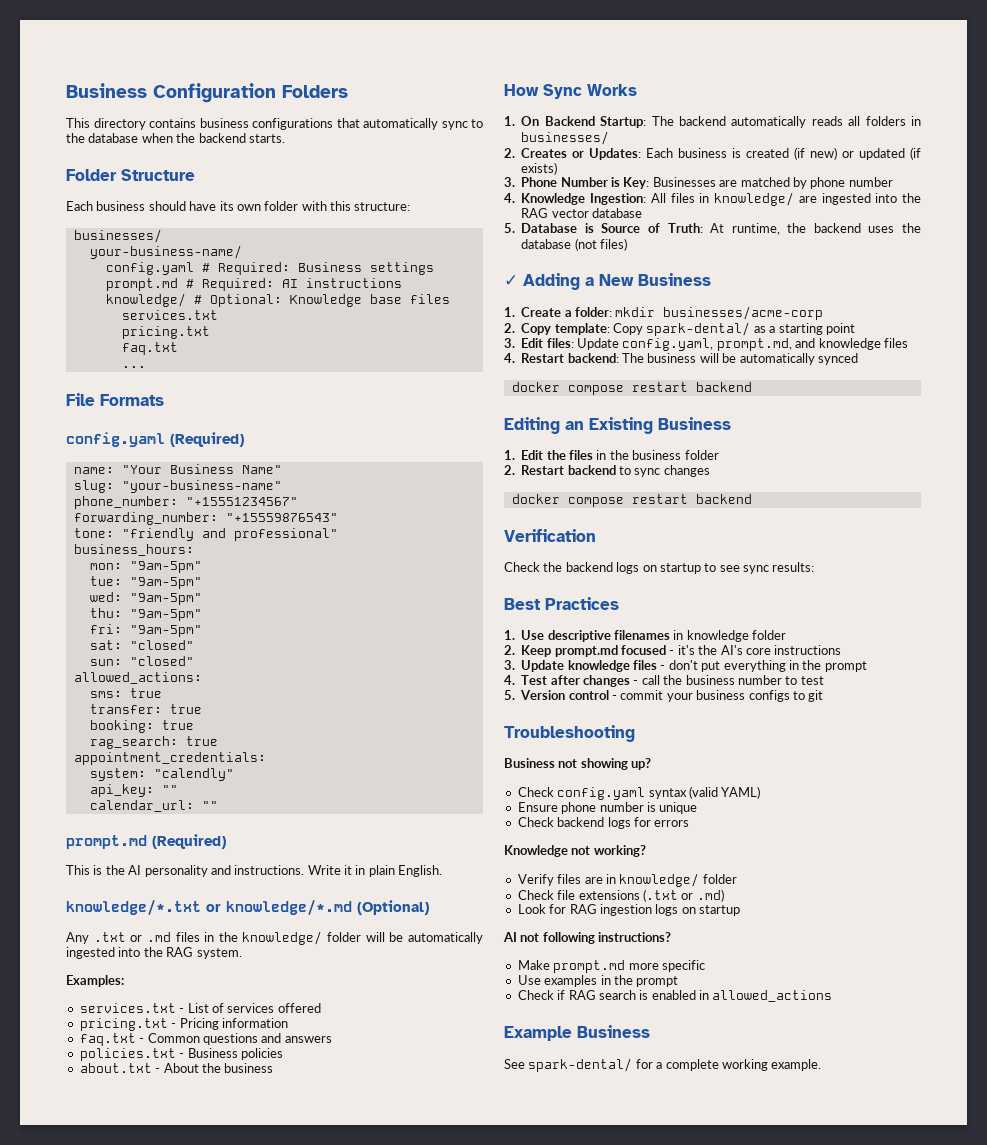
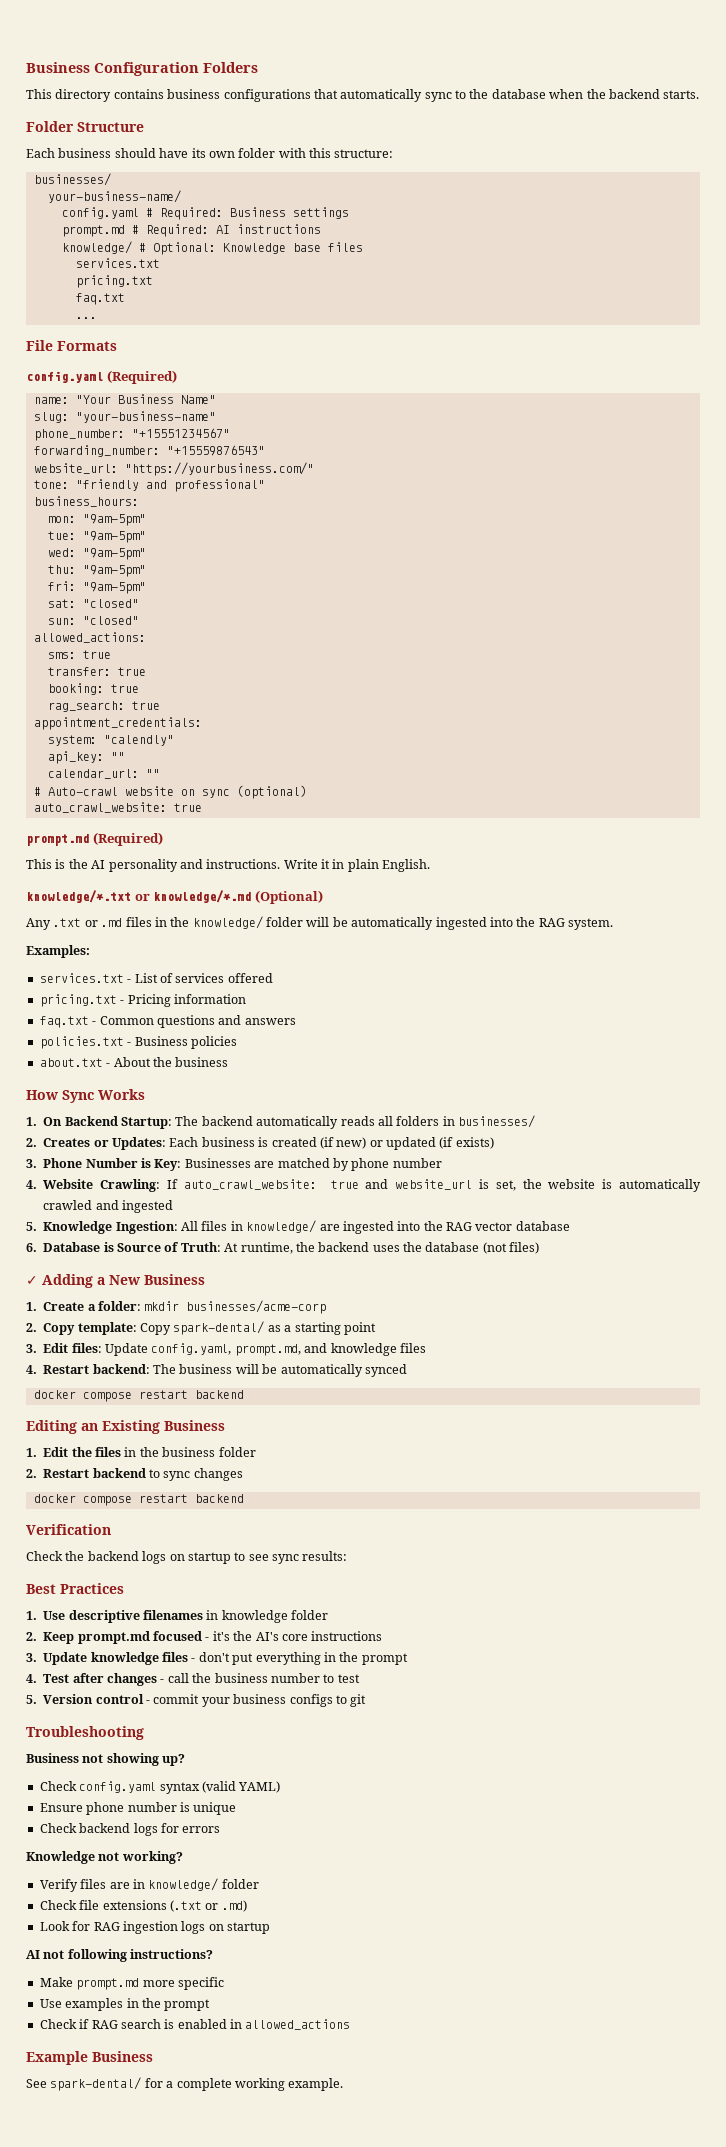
+ website_url: "https://yourbusiness.com/"
+ # Auto-crawl website on sync (optional)
+ auto_crawl_website: true
- 4. Knowledge Ingestion: All files in knowledge/ are ingested into the RAG vector database
+ 4. Website Crawling: If auto_crawl_website: true and website_url is set, the website is automatically crawled and ingested
+ 5. Knowledge Ingestion: All files in knowledge/ are ingested into the RAG vector database
- 5. Database is Source of Truth: At runtime, the backend uses the database (not files)
+ 6. Database is Source of Truth: At runtime, the backend uses the database (not files)

